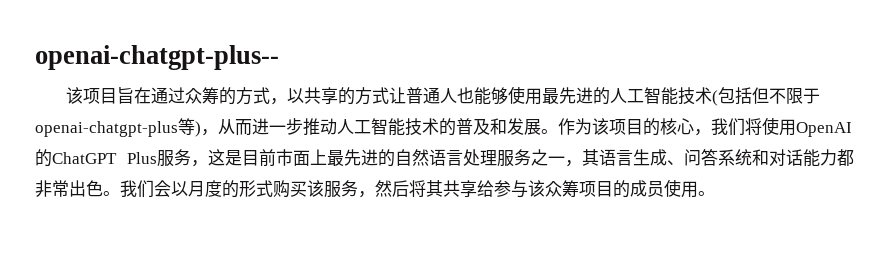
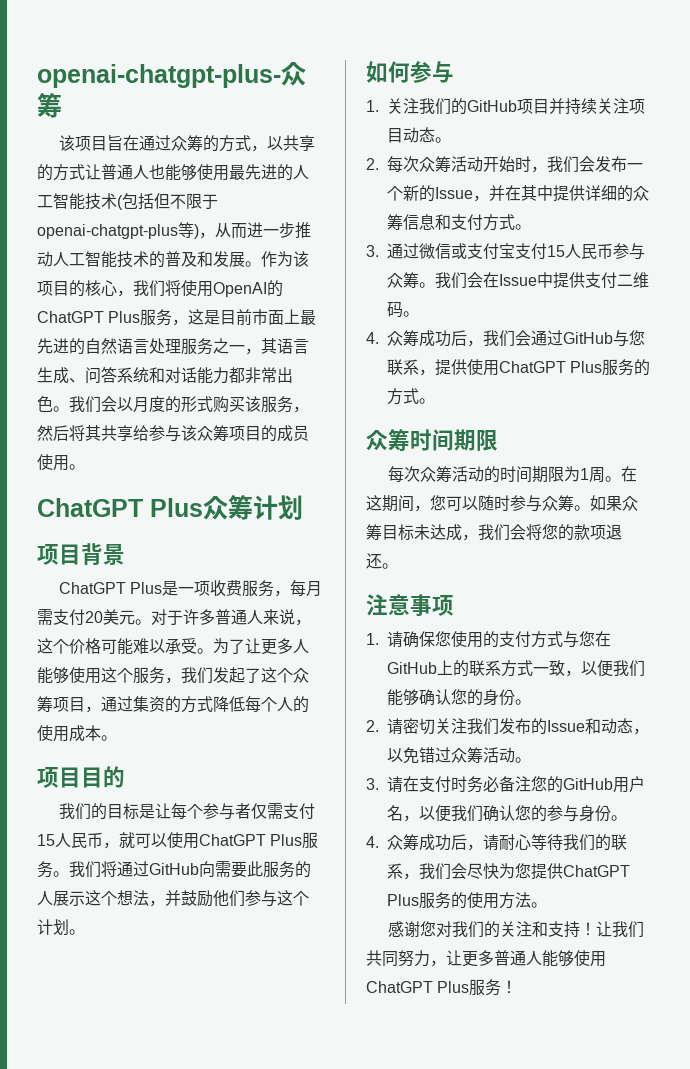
- openai-chatgpt-plus--
+ openai-chatgpt-plus-众筹
+ ChatGPT Plus众筹计划
+ 项目背景
+ ChatGPT Plus是一项收费服务，每月需支付20美元。对于许多普通人来说，这个价格可能难以承受。为了让更多人能够使用这个服务，我们发起了这个众筹项目，通过集资的方式降低每个人的使用成本。
+ 项目目的
+ 我们的目标是让每个参与者仅需支付15人民币，就可以使用ChatGPT Plus服务。我们将通过GitHub向需要此服务的人展示这个想法，并鼓励他们参与这个计划。
+ 如何参与
+ 1.关注我们的GitHub项目并持续关注项目动态。
+ 2.每次众筹活动开始时，我们会发布一个新的Issue，并在其中提供详细的众筹信息和支付方式。
+ 3.通过微信或支付宝支付15人民币参与众筹。我们会在Issue中提供支付二维码。
+ 4.众筹成功后，我们会通过GitHub与您联系，提供使用ChatGPT Plus服务的方式。
+ 众筹时间期限
+ 每次众筹活动的时间期限为1周。在这期间，您可以随时参与众筹。如果众筹目标未达成，我们会将您的款项退还。
+ 注意事项
+ 1.请确保您使用的支付方式与您在GitHub上的联系方式一致，以便我们能够确认您的身份。
+ 2.请密切关注我们发布的Issue和动态，以免错过众筹活动。
+ 3.请在支付时务必备注您的GitHub用户名，以便我们确认您的参与身份。
+ 4.众筹成功后，请耐心等待我们的联系，我们会尽快为您提供ChatGPT Plus服务的使用方法。
+ 感谢您对我们的关注和支持！让我们共同努力，让更多普通人能够使用ChatGPT Plus服务！

